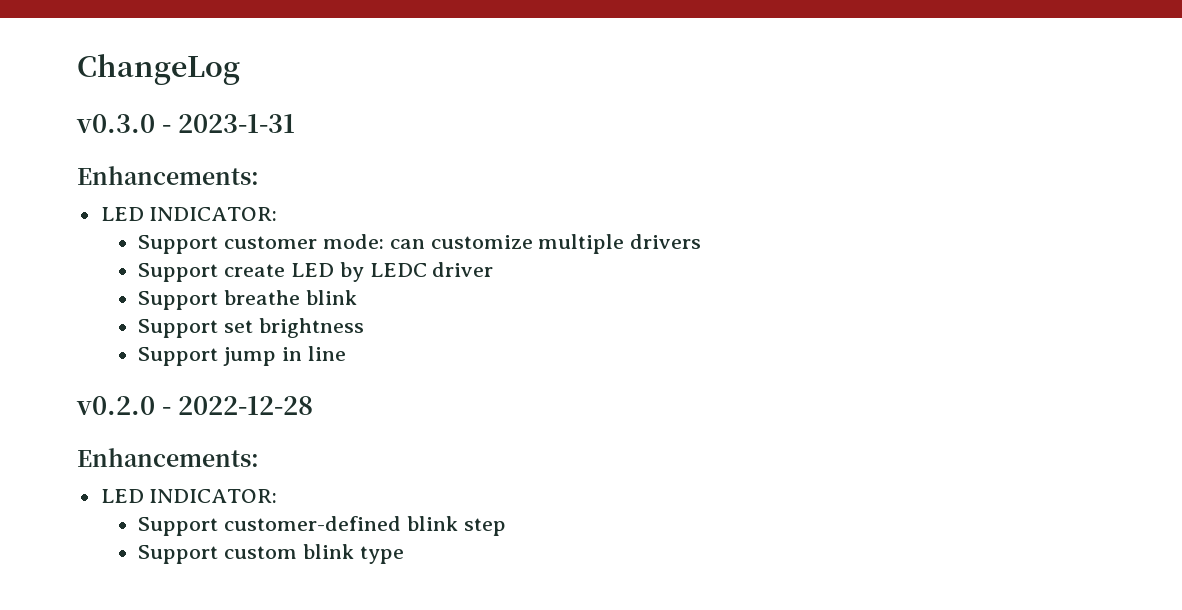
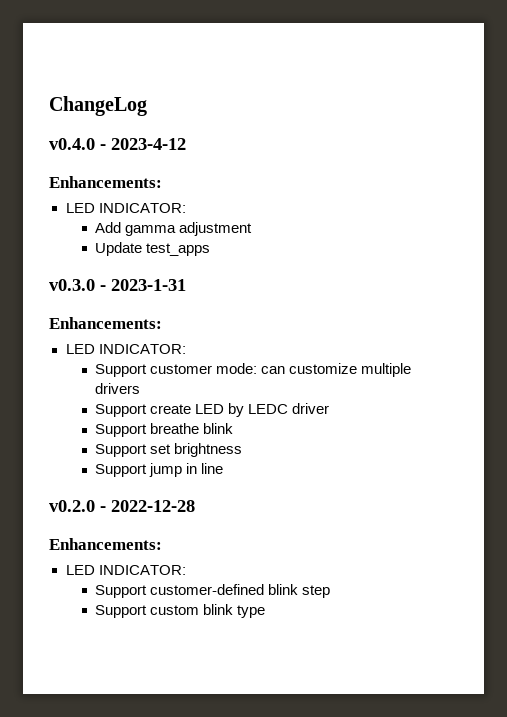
+ v0.4.0 - 2023-4-12
+ Enhancements:
+ LED INDICATOR:
+ Add gamma adjustment
+ Update test_apps

